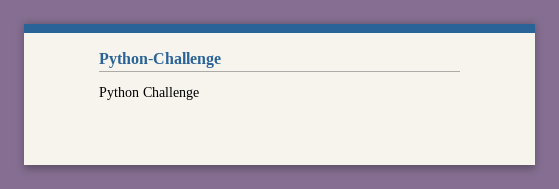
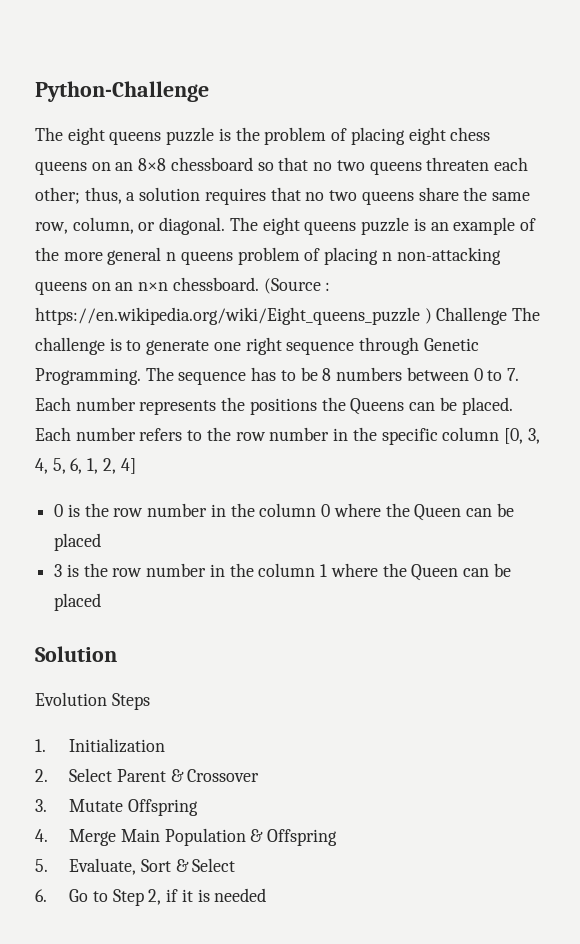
- Python Challenge
+ The eight queens puzzle is the problem of placing eight chess queens on an 8×8 chessboard so that no two queens threaten each other; thus, a solution requires that no two queens share the same row, column, or diagonal. The eight queens puzzle is an example of the more general n queens problem of placing n non-attacking queens on an n×n chessboard. (Source : https://en.wikipedia.org/wiki/Eight_queens_puzzle ) Challenge The challenge is to generate one right sequence through Genetic Programming. The sequence has to be 8 numbers between 0 to 7. Each number represents the positions the Queens can be placed. Each number refers to the row number in the specific column [0, 3, 4, 5, 6, 1, 2, 4]
+ 0 is the row number in the column 0 where the Queen can be placed
+ 3 is the row number in the column 1 where the Queen can be placed
+ Solution
+ Evolution Steps
+ 1. Initialization
+ 2. Select Parent & Crossover
+ 3. Mutate Offspring
+ 4. Merge Main Population & Offspring
+ 5. Evaluate, Sort & Select
+ 6. Go to Step 2, if it is needed

